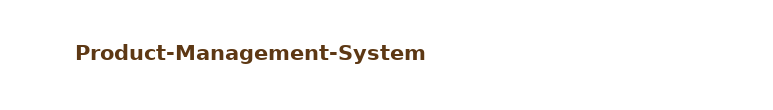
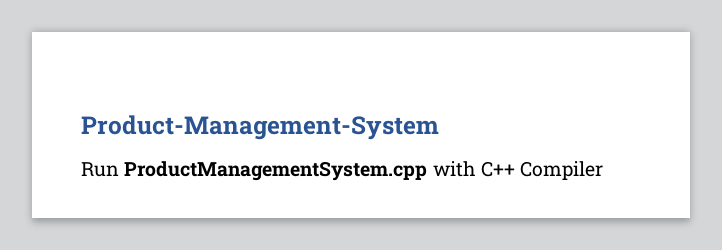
+ Run ProductManagementSystem.cpp with C++ Compiler

